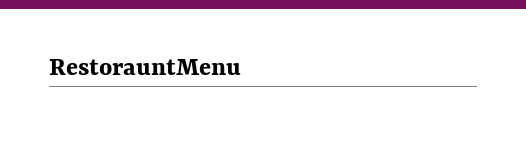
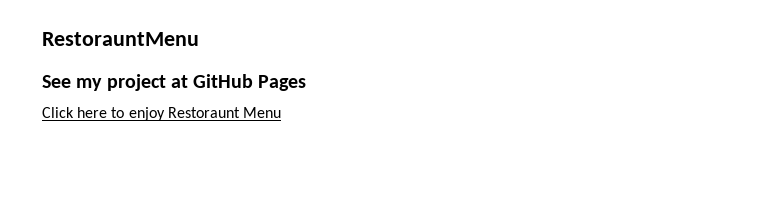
+ See my project at GitHub Pages
+ Click here to enjoy Restoraunt Menu

